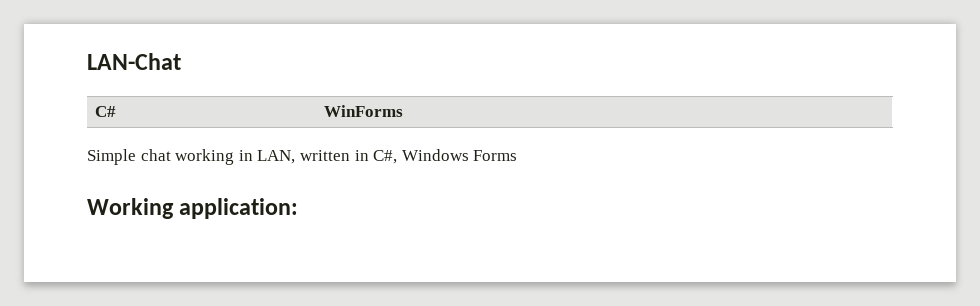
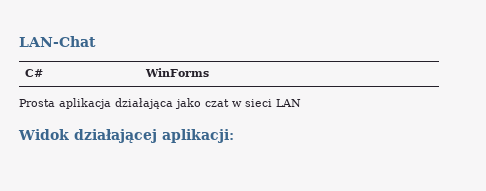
- Simple chat working in LAN, written in C#, Windows Forms
- Working application:
+ Prosta aplikacja działająca jako czat w sieci LAN
+ Widok działającej aplikacji:

